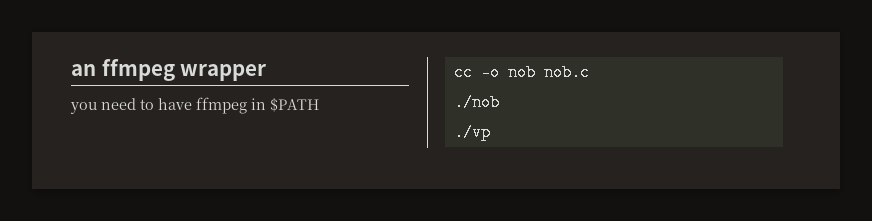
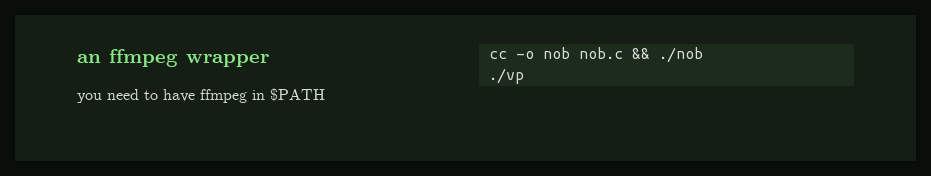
- cc -o nob nob.c
- ./nob
+ cc -o nob nob.c && ./nob

